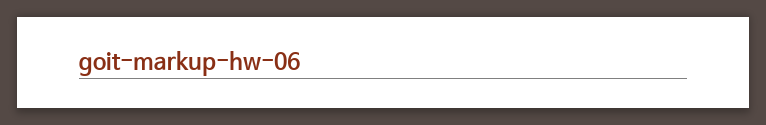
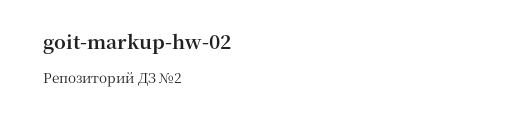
- goit-markup-hw-06
+ goit-markup-hw-02
+ Репозиторий ДЗ №2

